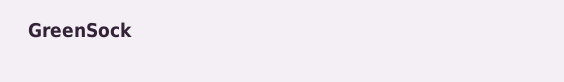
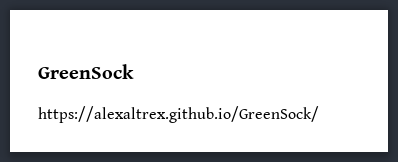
+ https://alexaltrex.github.io/GreenSock/

